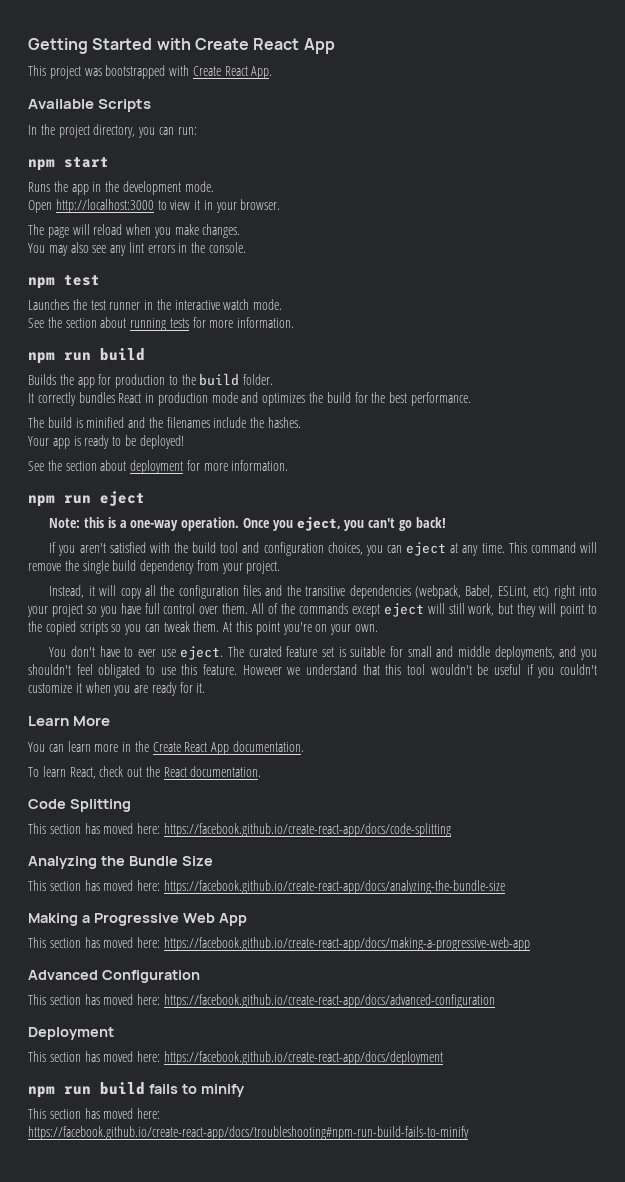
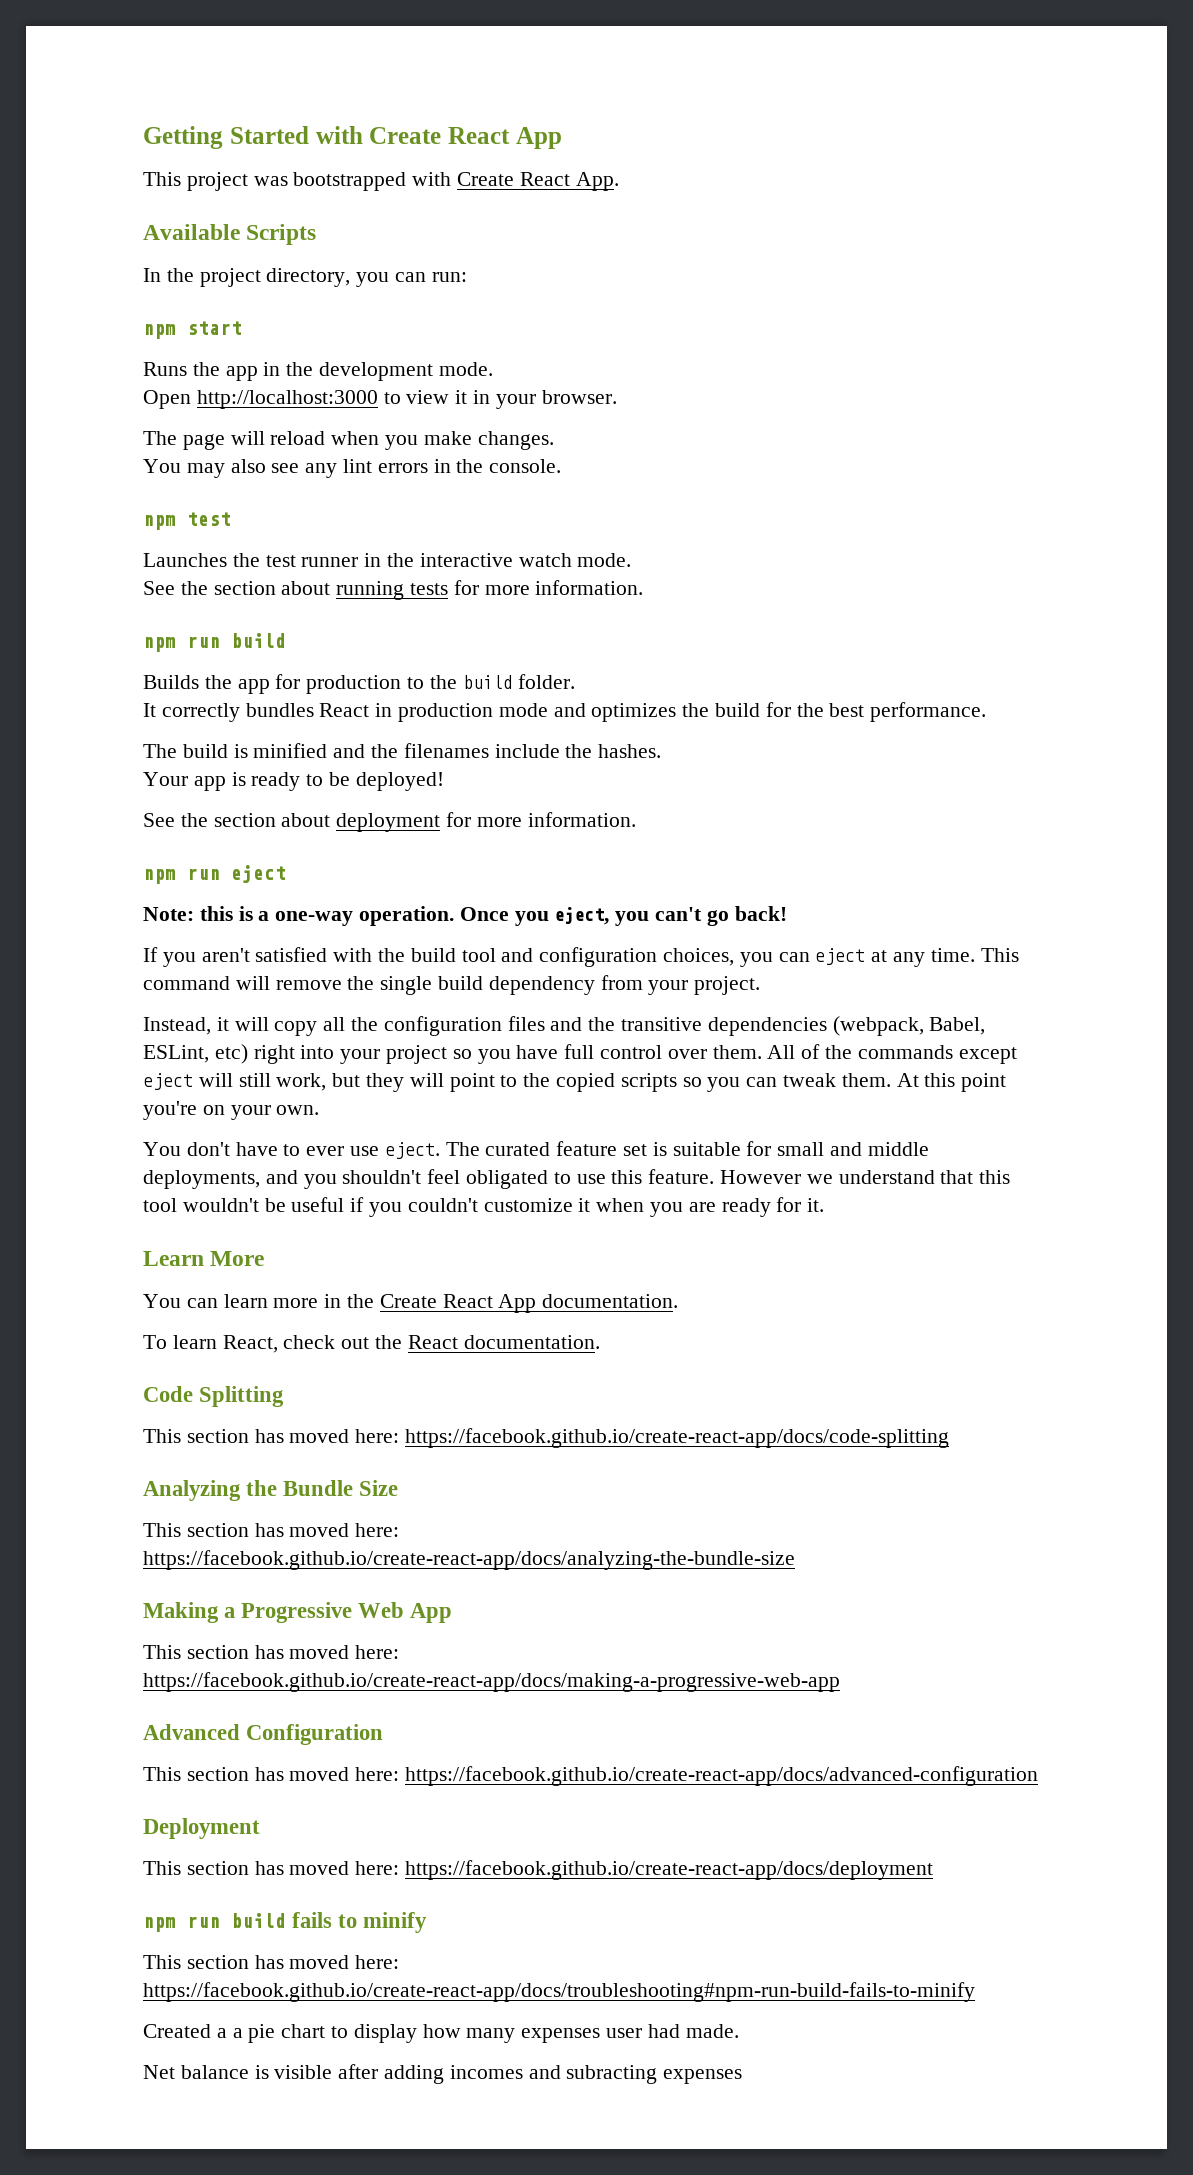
+ Created a a pie chart to display how many expenses user had made.
+ Net balance is visible after adding incomes and subracting expenses

